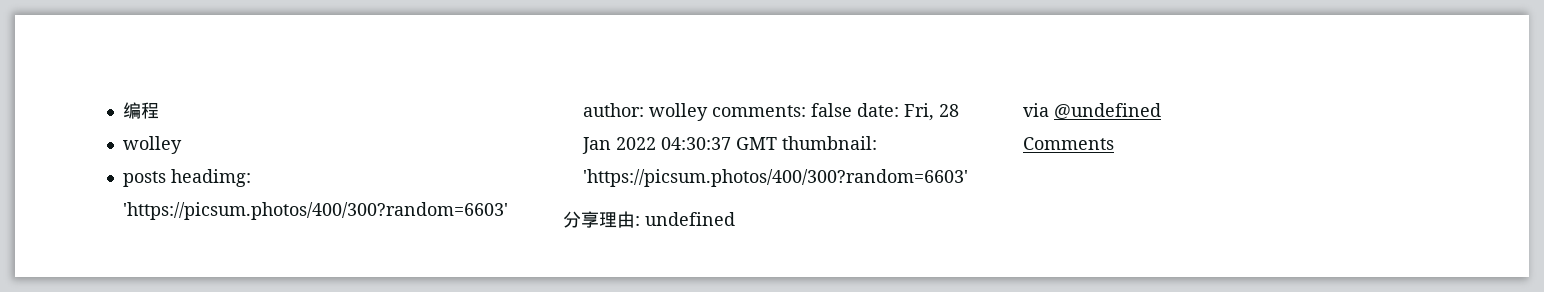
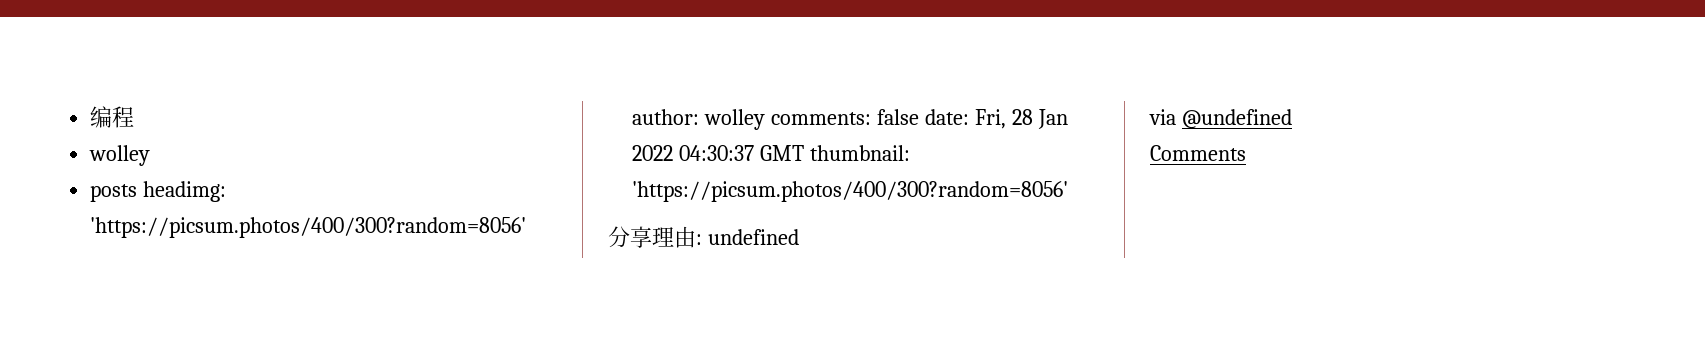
- posts headimg: 'https://picsum.photos/400/300?random=6603' author: wolley comments: false date: Fri, 28 Jan 2022 04:30:37 GMT thumbnail: 'https://picsum.photos/400/300?random=6603'
+ posts headimg: 'https://picsum.photos/400/300?random=8056' author: wolley comments: false date: Fri, 28 Jan 2022 04:30:37 GMT thumbnail: 'https://picsum.photos/400/300?random=8056'

